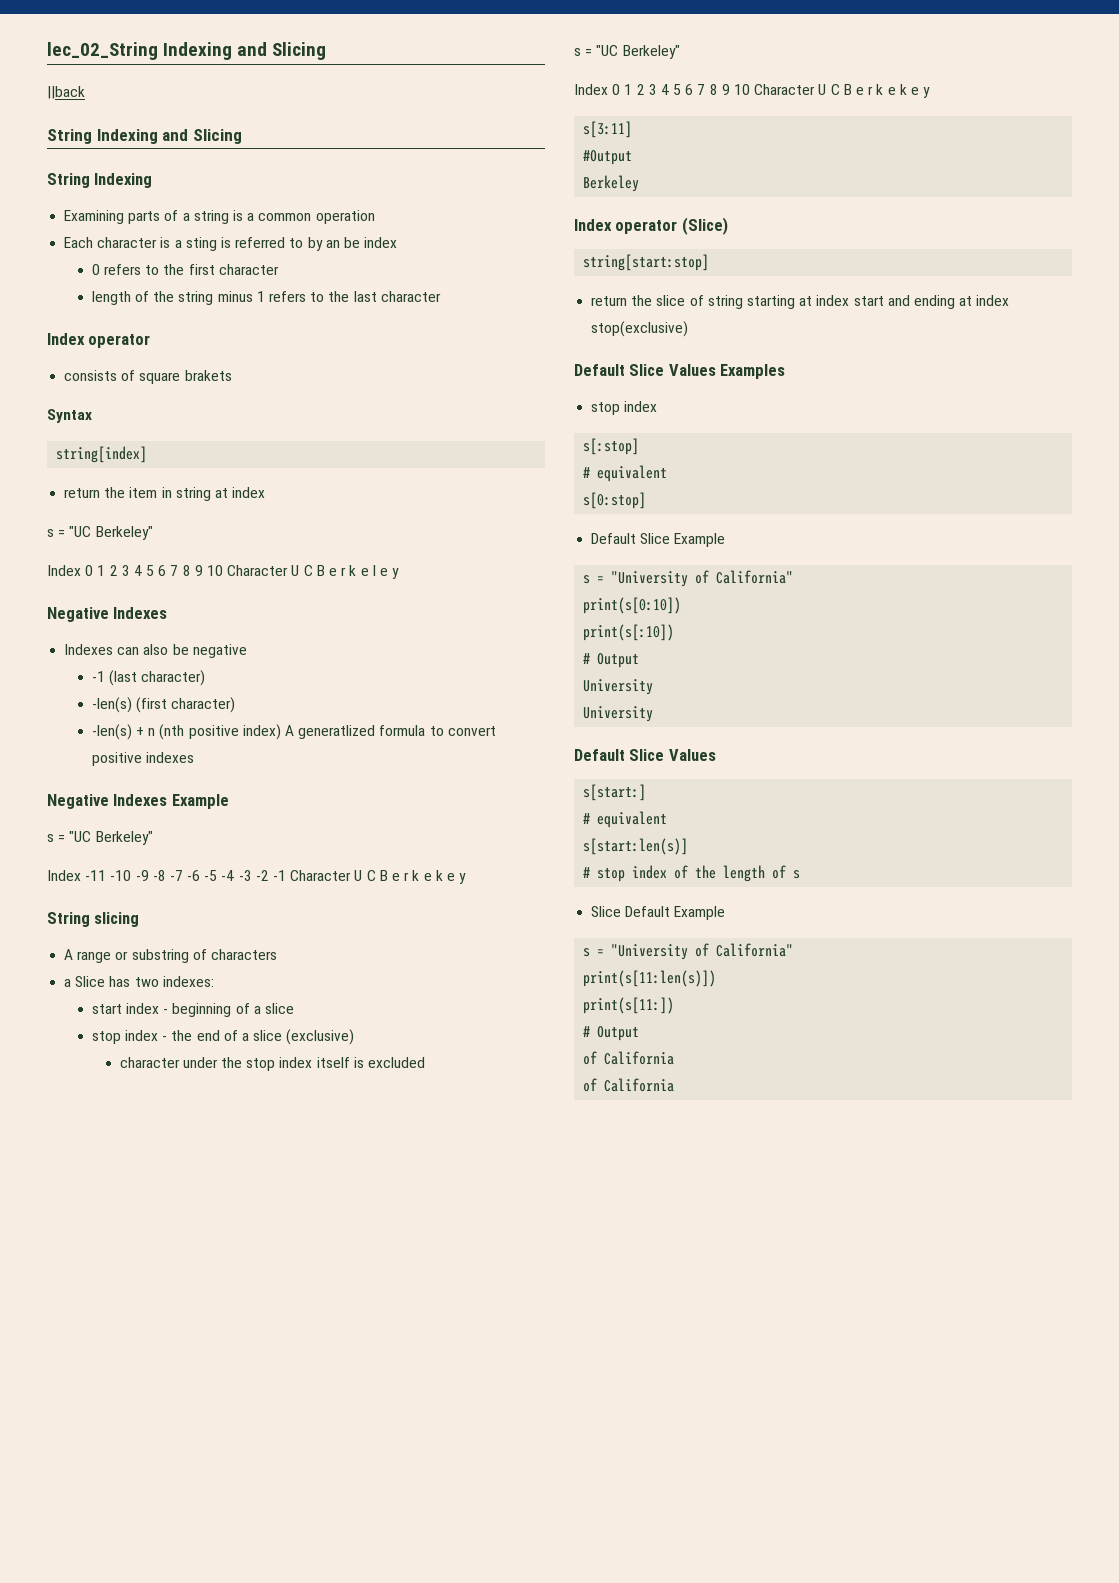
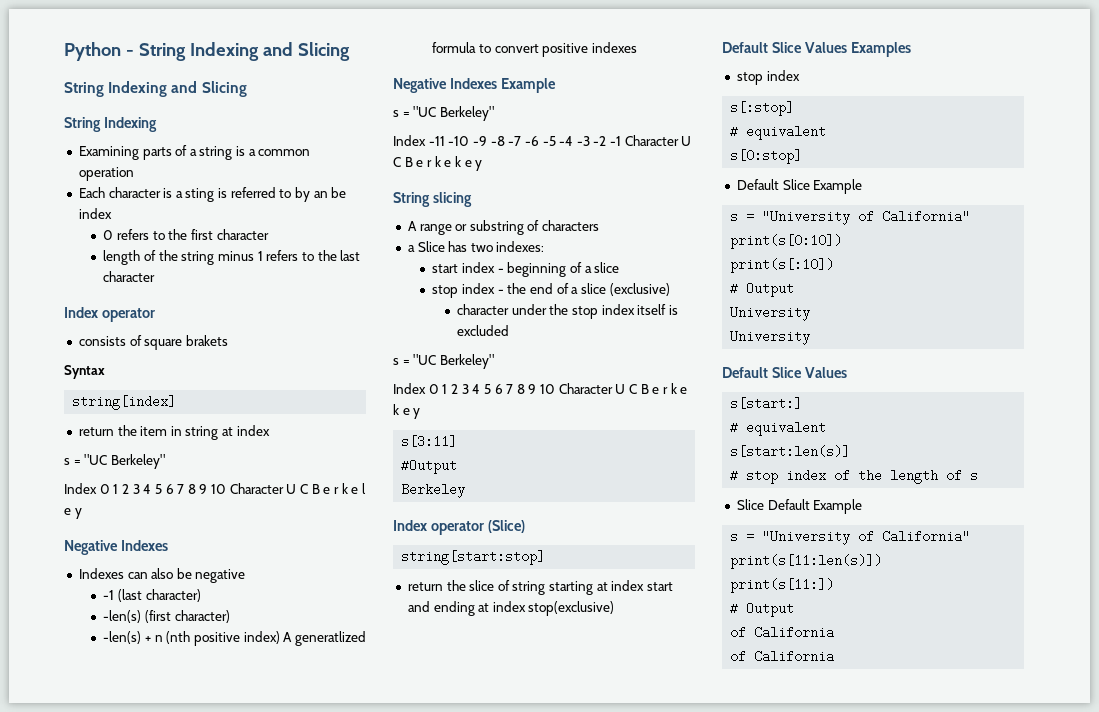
- lec_02_String Indexing and Slicing
- ||back
+ Python - String Indexing and Slicing

